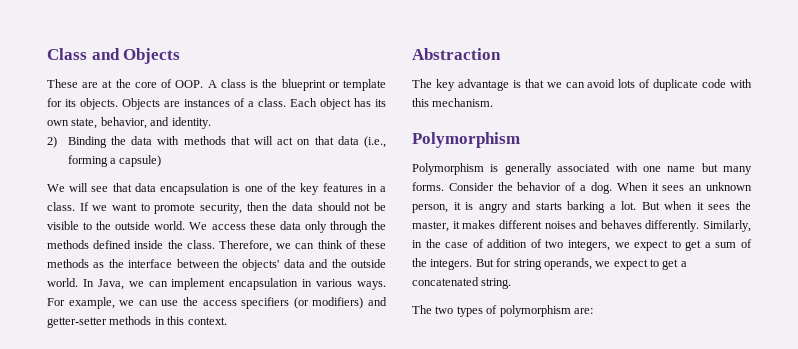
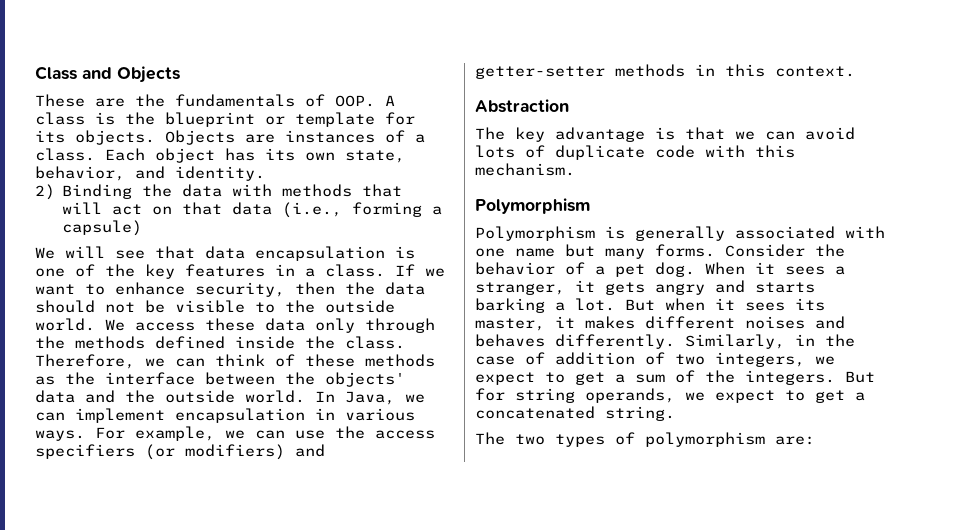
- These are at the core of OOP. A class is the blueprint or template for its objects.
+ These are the fundamentals of OOP. A class is the blueprint or template for its objects.
- If we want to promote security, then the data should not be visible to the outside world.
+ If we want to enhance security, then the data should not be visible to the outside world.
- Consider the behavior of a dog.
+ Consider the behavior of a pet dog.
- When it sees an unknown person, it is angry and starts barking a lot.
+ When it sees a stranger, it gets angry and starts barking a lot.
- But when it sees the master, it makes different noises and behaves differently.
+ But when it sees its master, it makes different noises and behaves differently.

